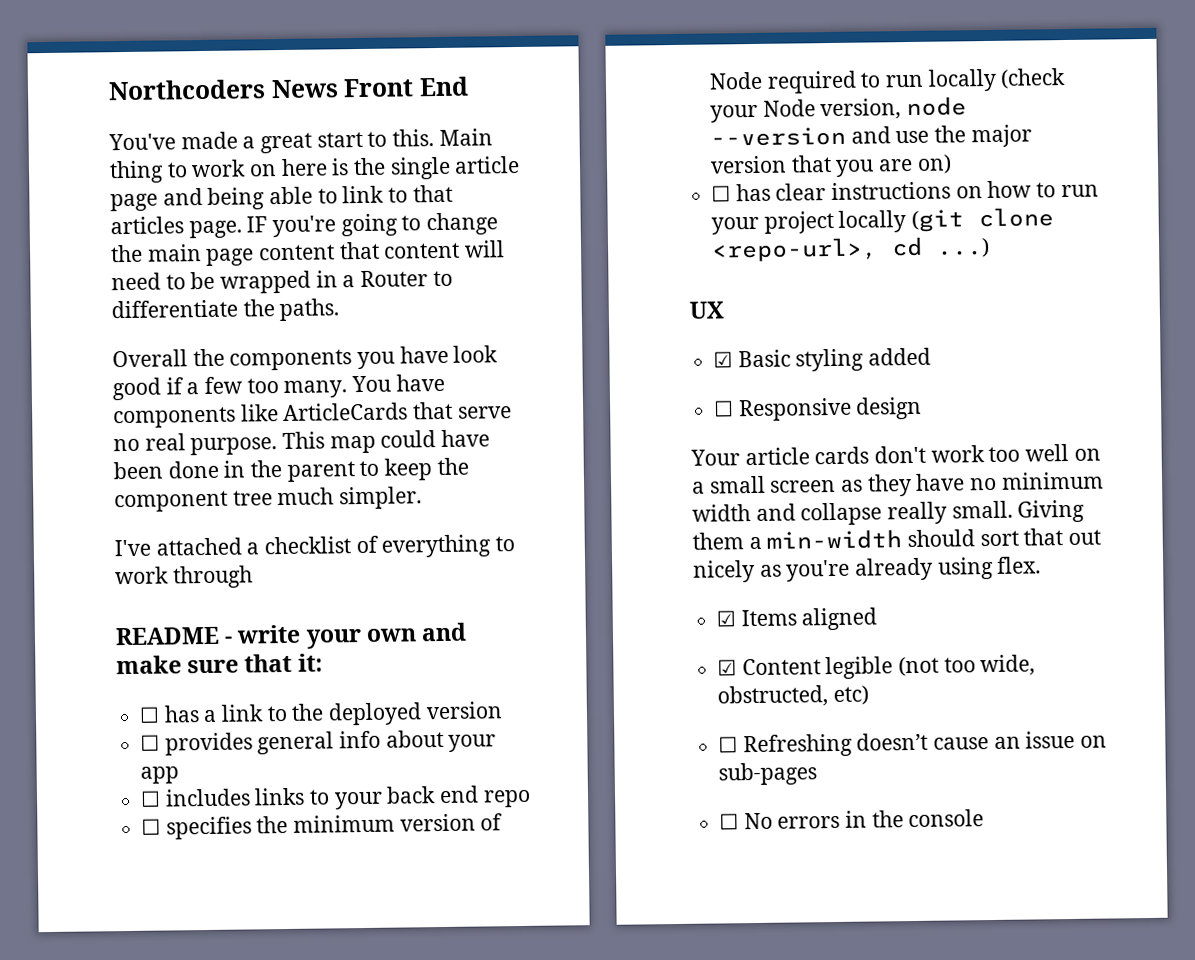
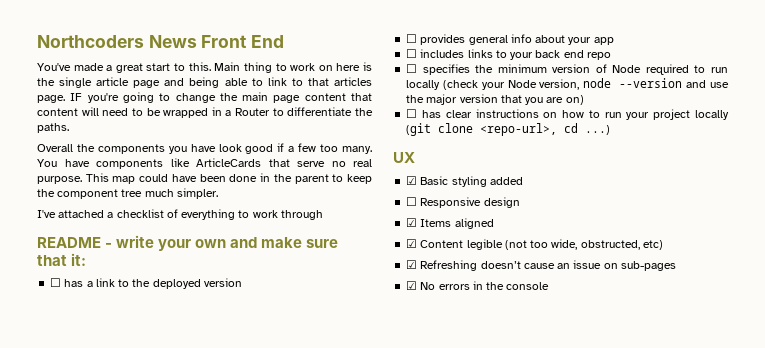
- Your article cards don't work too well on a small screen as they have no minimum width and collapse really small. Giving them a min-width should sort that out nicely as you're already using flex.
- ☐ Refreshing doesn’t cause an issue on sub-pages
+ ☑ Refreshing doesn’t cause an issue on sub-pages
- ☐ No errors in the console
+ ☑ No errors in the console

